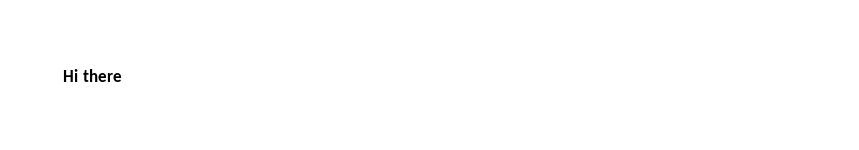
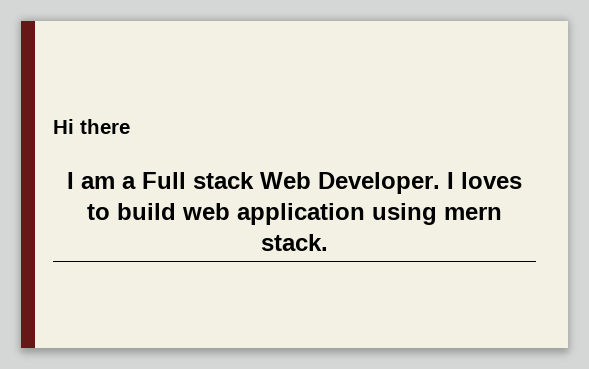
+ I am a Full stack Web Developer. I loves to build web application using mern stack.

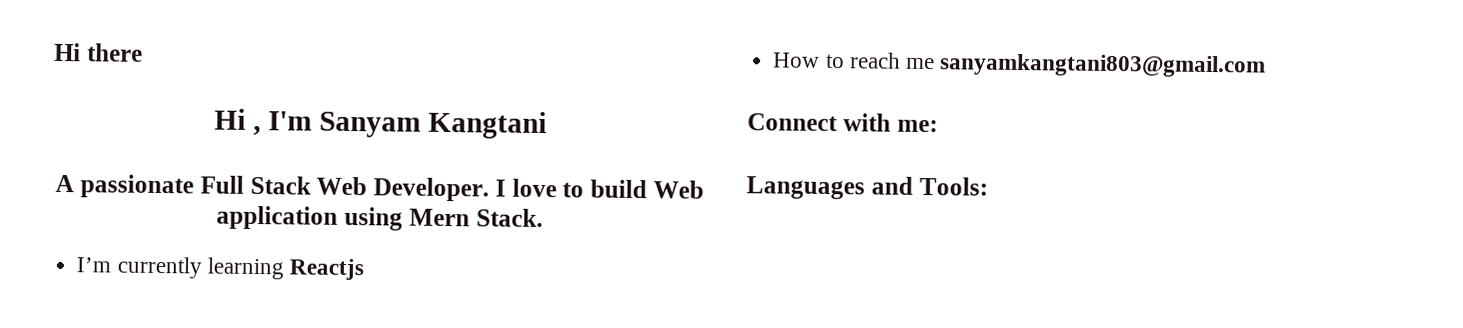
- I am a Full stack Web Developer.
+ Hi , I'm Sanyam Kangtani
+ A passionate Full Stack Web Developer.
- I loves to build web application using mern stack.
+ I love to build Web application using Mern Stack.
+ I’m currently learning Reactjs
+ How to reach me sanyamkangtani803@gmail.com
+ Connect with me:
+ Languages and Tools:

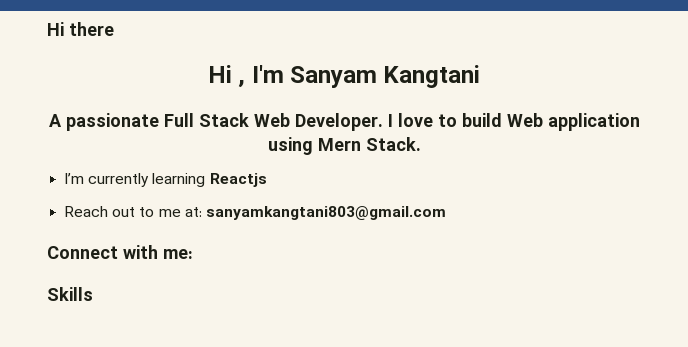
- How to reach me sanyamkangtani803@gmail.com
+ Reach out to me at: sanyamkangtani803@gmail.com
- Languages and Tools:
+ Skills

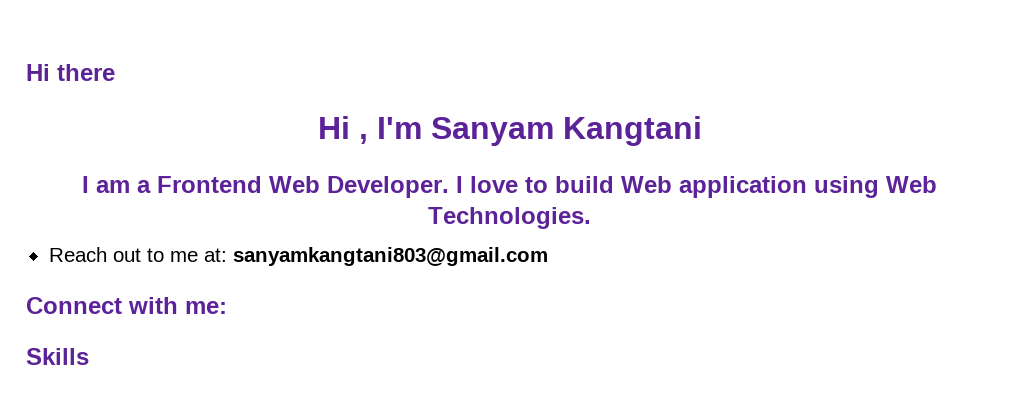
- A passionate Full Stack Web Developer.
+ I am a Frontend Web Developer.
- I love to build Web application using Mern Stack.
- I’m currently learning Reactjs
+ I love to build Web application using Web Technologies.

